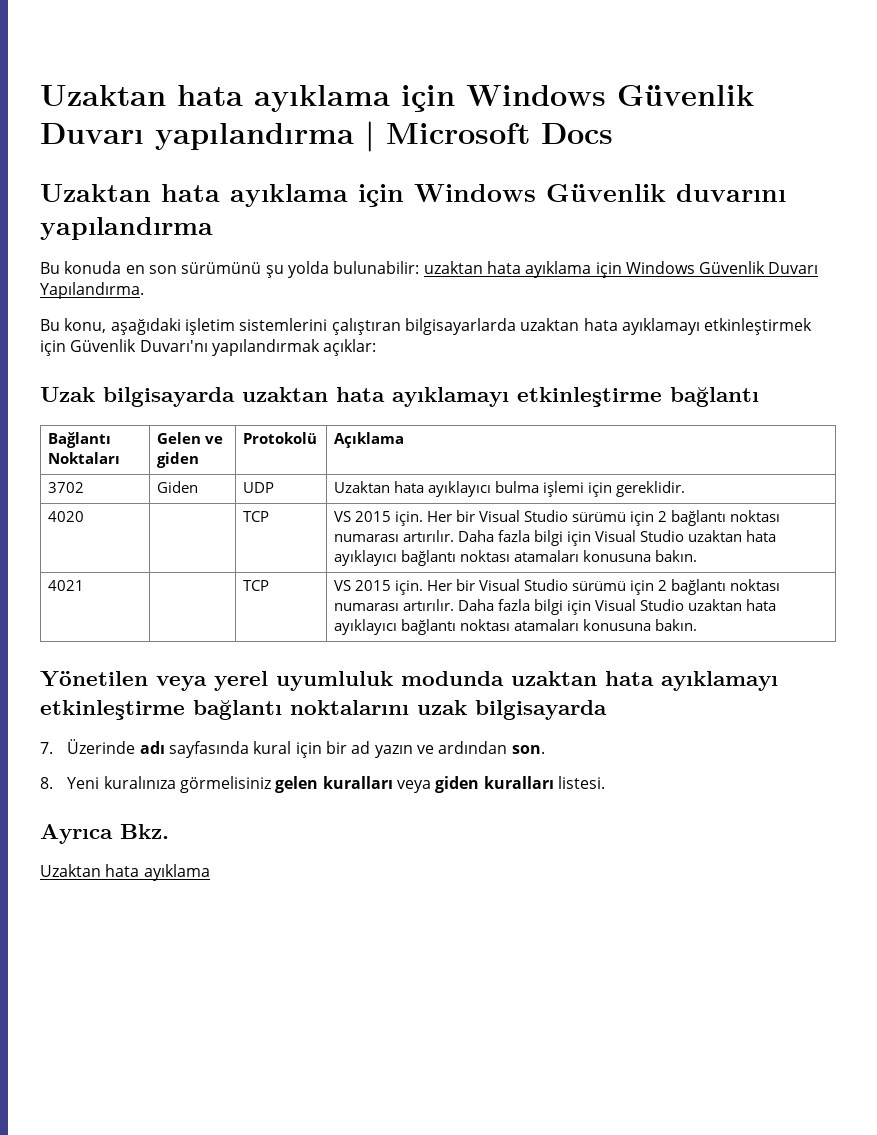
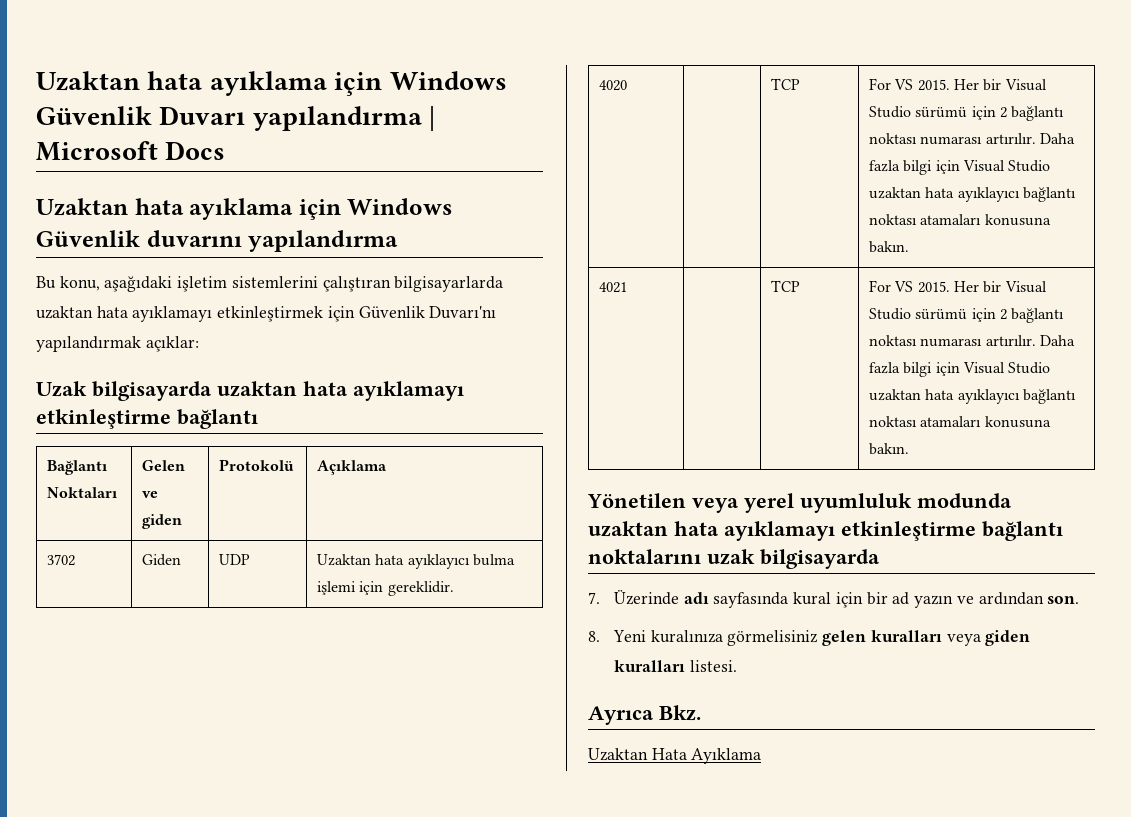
- Bu konuda en son sürümünü şu yolda bulunabilir: uzaktan hata ayıklama için Windows Güvenlik Duvarı Yapılandırma.
- 4020 | | TCP | VS 2015 için. Her bir Visual Studio sürümü için 2 bağlantı noktası numarası artırılır. Daha fazla bilgi için Visual Studio uzaktan hata ayıklayıcı bağlantı noktası atamaları konusuna bakın.
+ 4020 | | TCP | For VS 2015. Her bir Visual Studio sürümü için 2 bağlantı noktası numarası artırılır. Daha fazla bilgi için Visual Studio uzaktan hata ayıklayıcı bağlantı noktası atamaları konusuna bakın.
- 4021 | | TCP | VS 2015 için. Her bir Visual Studio sürümü için 2 bağlantı noktası numarası artırılır. Daha fazla bilgi için Visual Studio uzaktan hata ayıklayıcı bağlantı noktası atamaları konusuna bakın.
+ 4021 | | TCP | For VS 2015. Her bir Visual Studio sürümü için 2 bağlantı noktası numarası artırılır. Daha fazla bilgi için Visual Studio uzaktan hata ayıklayıcı bağlantı noktası atamaları konusuna bakın.
  Ayrıca Bkz.
- Uzaktan hata ayıklama
+ Uzaktan Hata Ayıklama

